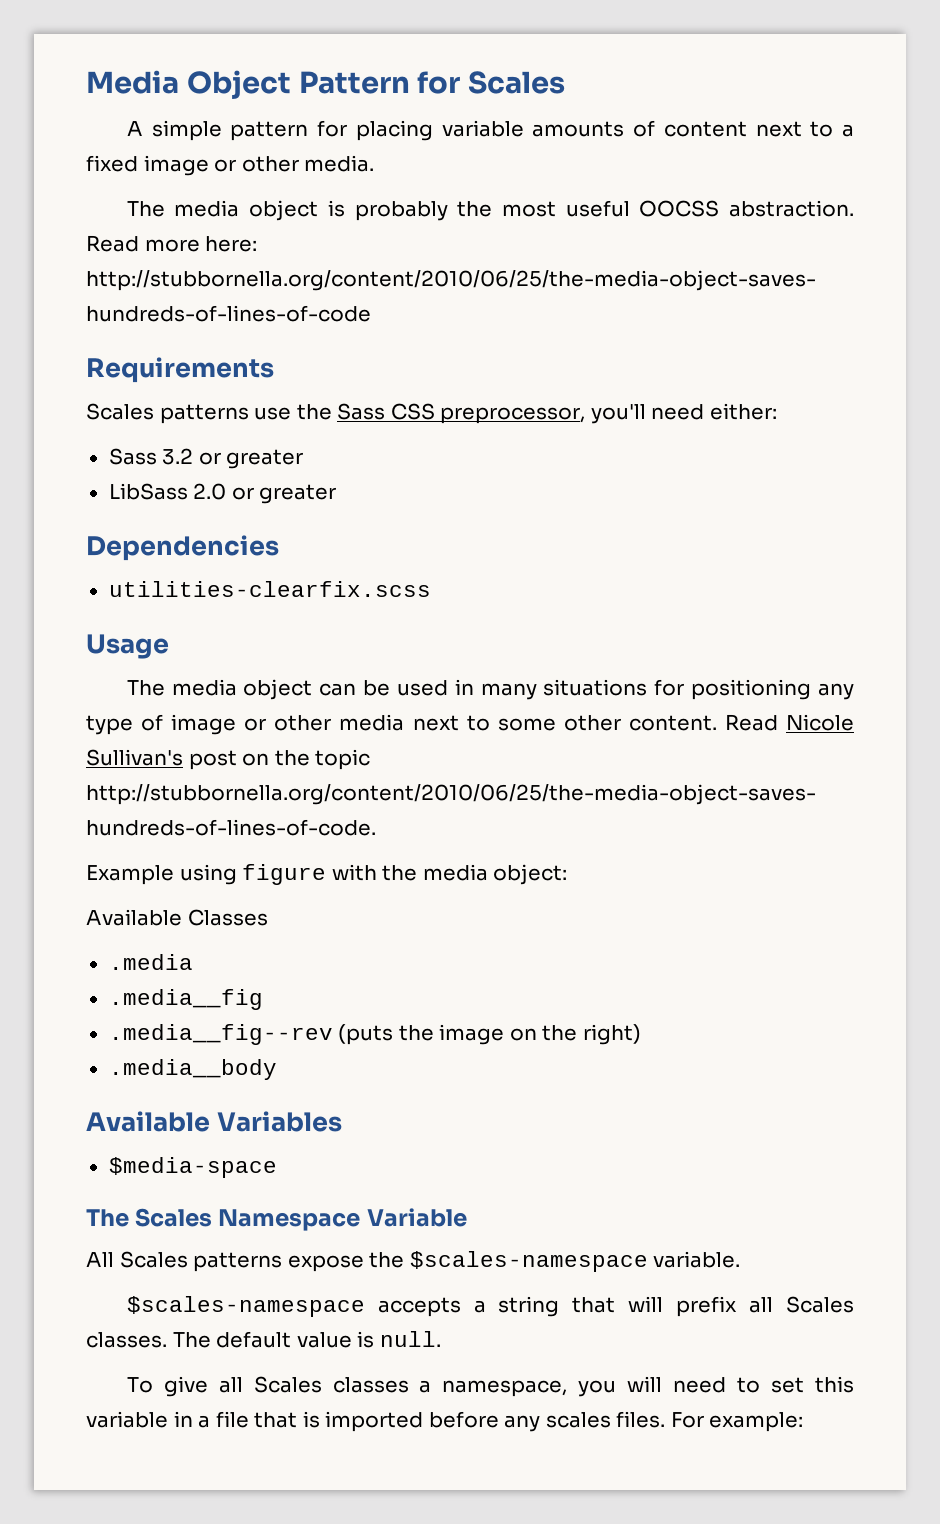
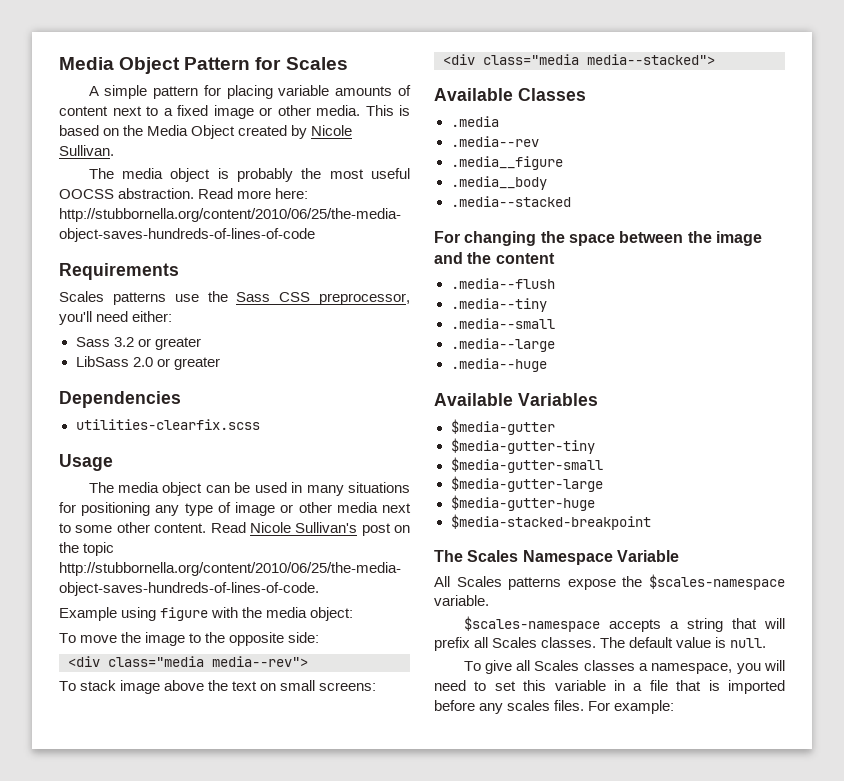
+ This is based on the Media Object created by Nicole Sullivan.
+ To move the image to the opposite side:
+ <div class="media media--rev">
+ To stack image above the text on small screens:
+ <div class="media media--stacked">
  Available Classes
  .media
- .media__fig
- .media__fig--rev (puts the image on the right)
+ .media--rev
+ .media__figure
  .media__body
+ .media--stacked
+ For changing the space between the image and the content
+ .media--flush
+ .media--tiny
+ .media--small
+ .media--large
+ .media--huge
  Available Variables
- $media-space
+ $media-gutter
+ $media-gutter-tiny
+ $media-gutter-small
+ $media-gutter-large
+ $media-gutter-huge
+ $media-stacked-breakpoint

